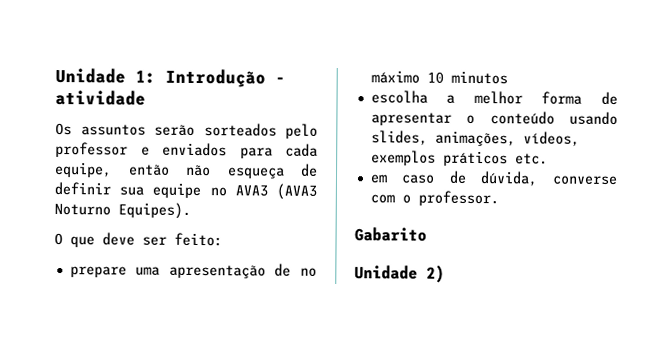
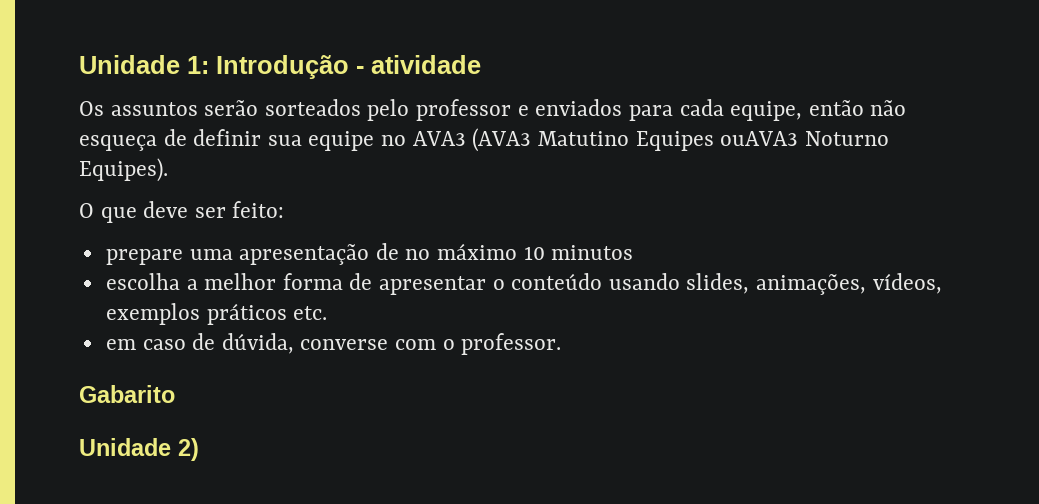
- Os assuntos serão sorteados pelo professor e enviados para cada equipe, então não esqueça de definir sua equipe no AVA3 (AVA3 Noturno Equipes).
+ Os assuntos serão sorteados pelo professor e enviados para cada equipe, então não esqueça de definir sua equipe no AVA3 (AVA3 Matutino Equipes ouAVA3 Noturno Equipes).

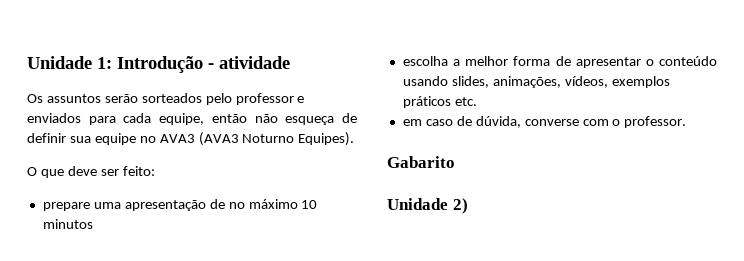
- Os assuntos serão sorteados pelo professor e enviados para cada equipe, então não esqueça de definir sua equipe no AVA3 (AVA3 Matutino Equipes ouAVA3 Noturno Equipes).
+ Os assuntos serão sorteados pelo professor e enviados para cada equipe, então não esqueça de definir sua equipe no AVA3 (AVA3 Noturno Equipes).

